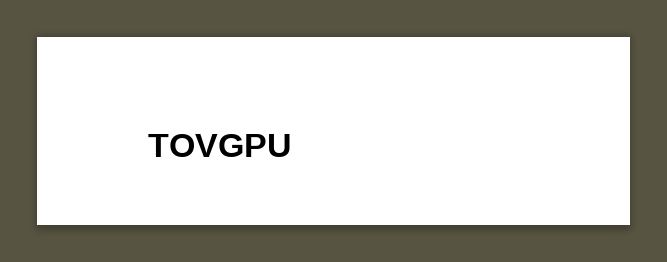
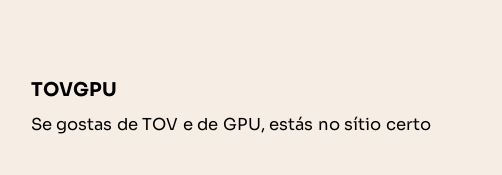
+ Se gostas de TOV e de GPU, estás no sítio certo

